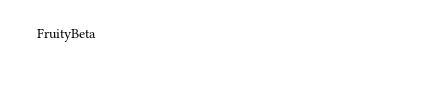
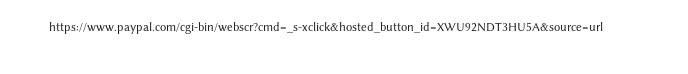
- FruityBeta
+ https://www.paypal.com/cgi-bin/webscr?cmd=_s-xclick&hosted_button_id=XWU92NDT3HU5A&source=url

